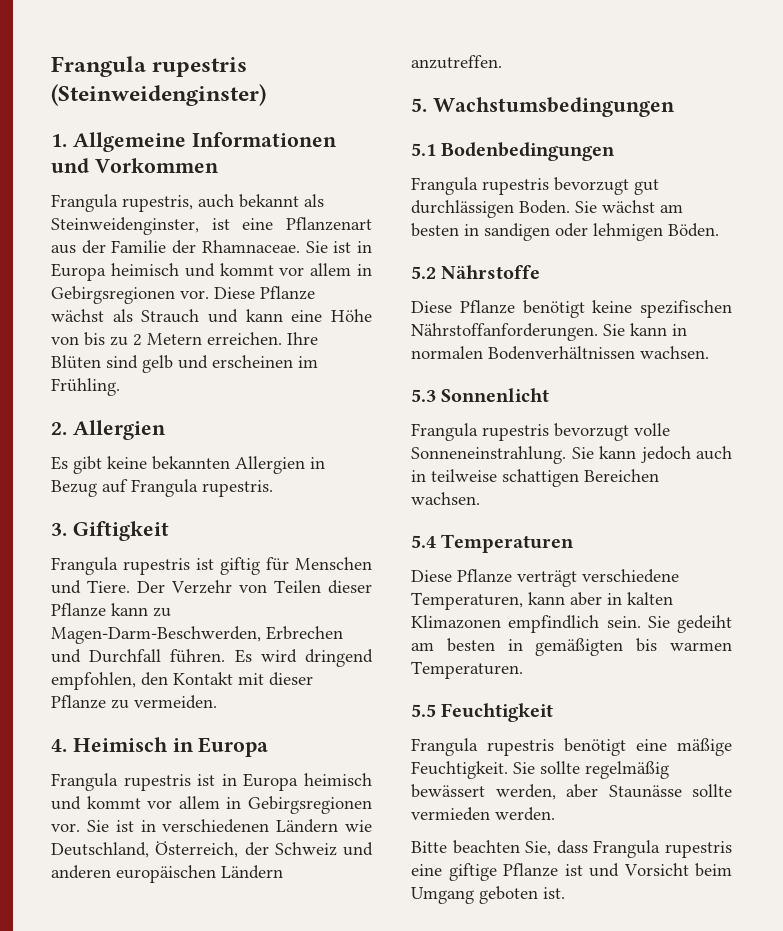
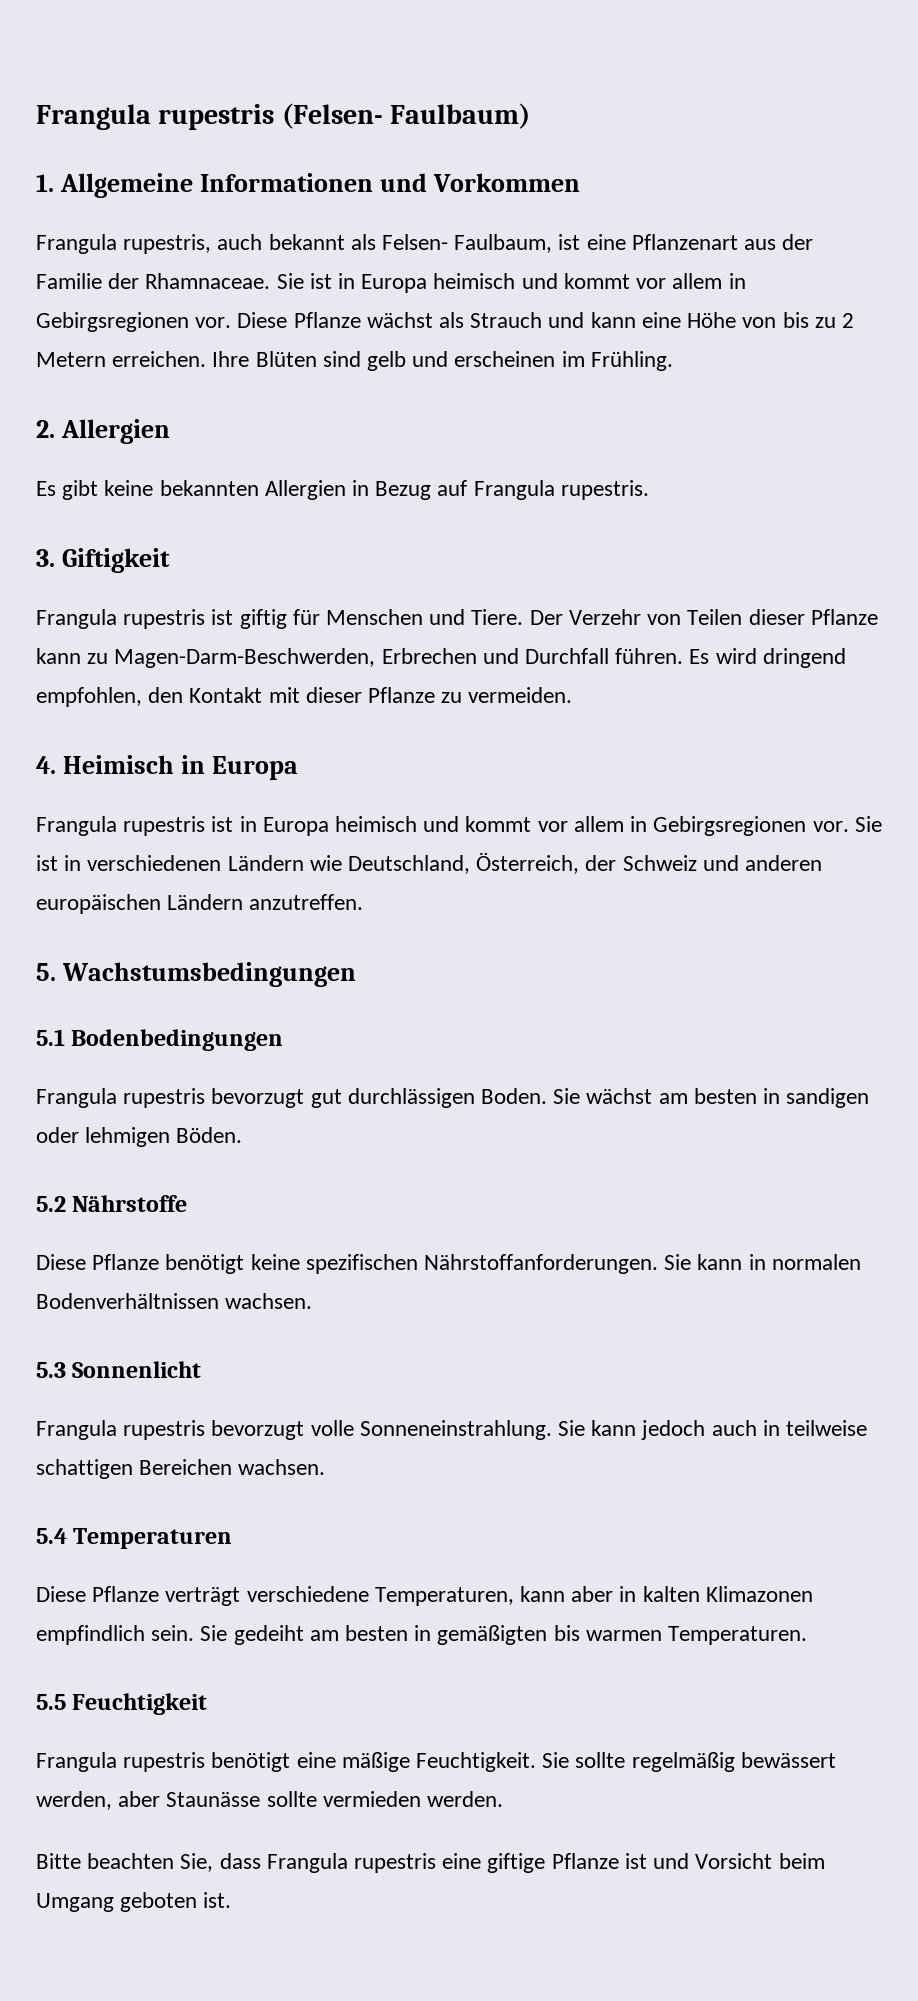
- Frangula rupestris (Steinweidenginster)
+ Frangula rupestris (Felsen- Faulbaum)
- Frangula rupestris, auch bekannt als Steinweidenginster, ist eine Pflanzenart aus der Familie der Rhamnaceae.
+ Frangula rupestris, auch bekannt als Felsen- Faulbaum, ist eine Pflanzenart aus der Familie der Rhamnaceae.

